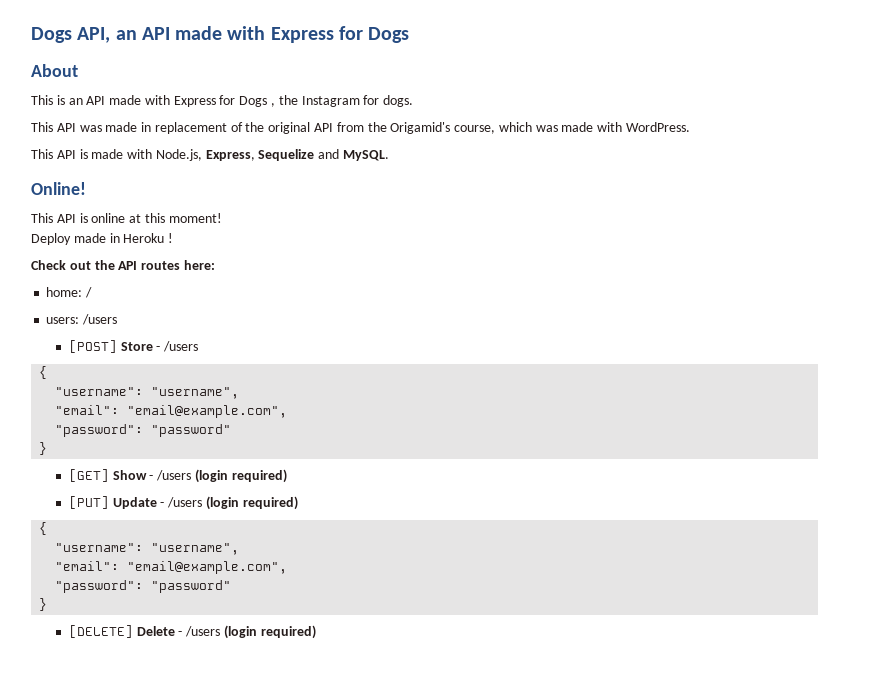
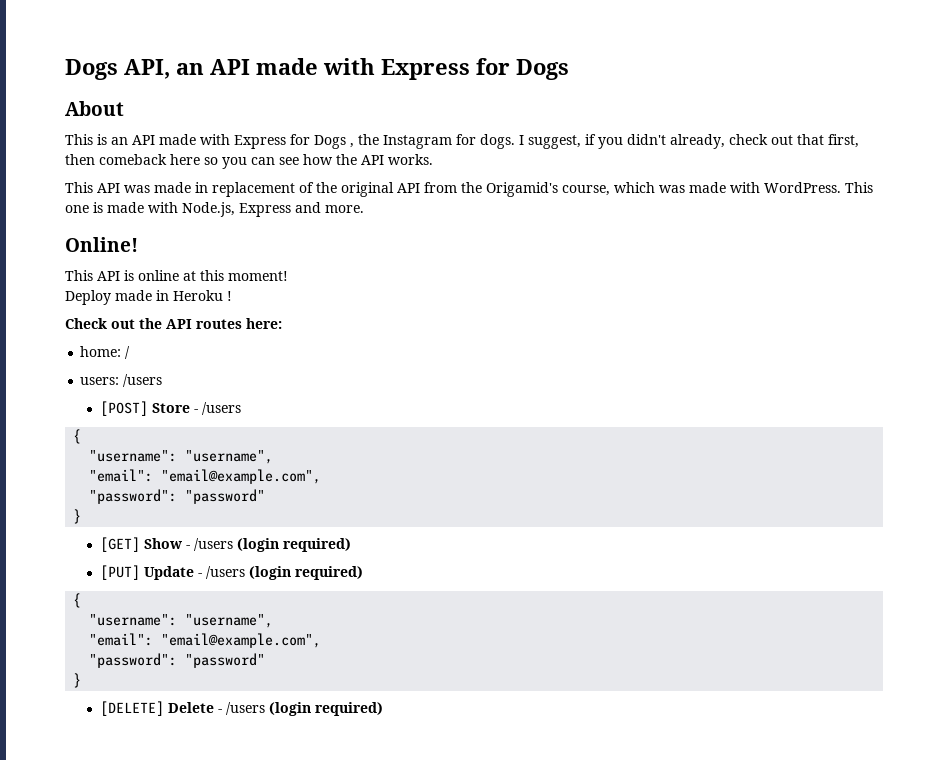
+ I suggest, if you didn't already, check out that first, then comeback here so you can see how the API works.
- This API was made in replacement of the original API from the Origamid's course, which was made with WordPress.
- This API is made with Node.js, Express, Sequelize and MySQL.
+ This API was made in replacement of the original API from the Origamid's course, which was made with WordPress. This one is made with Node.js, Express and more.

